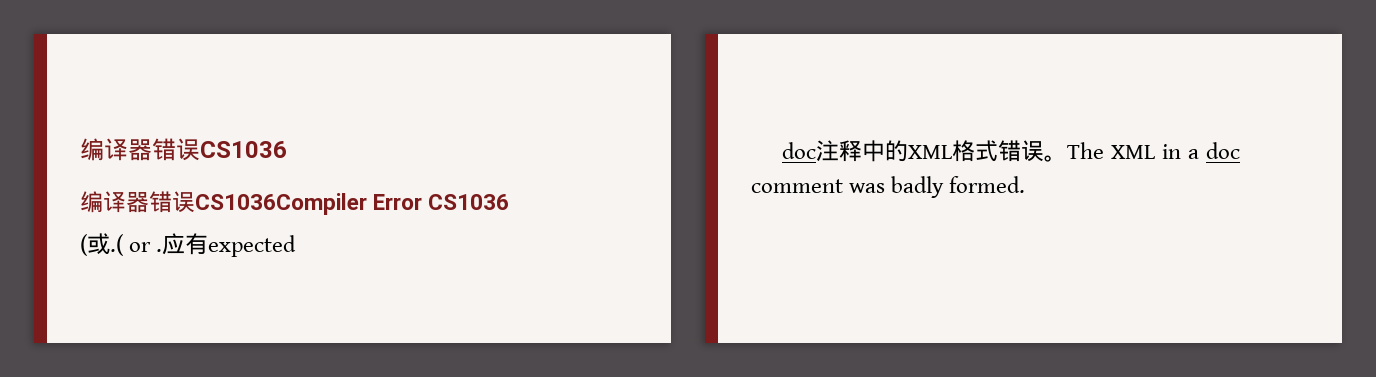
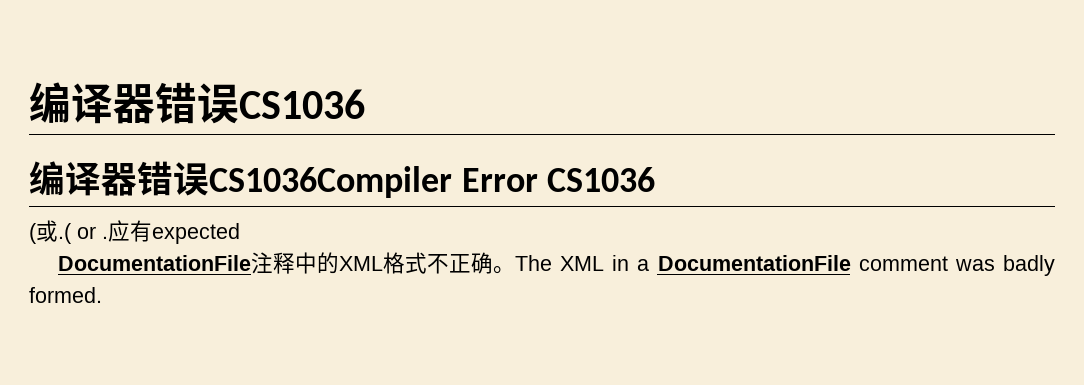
- doc注释中的XML格式错误。
+ DocumentationFile注释中的XML格式不正确。
- The XML in a doc comment was badly formed.
+ The XML in a DocumentationFile comment was badly formed.

